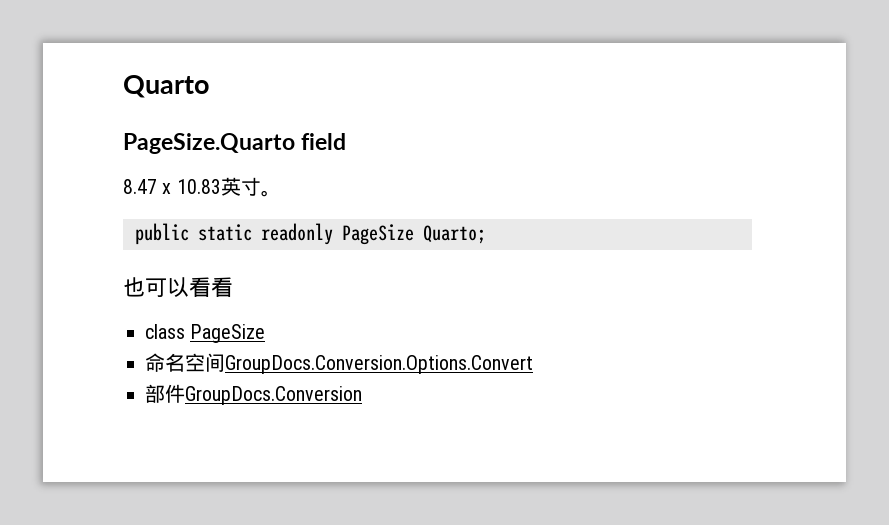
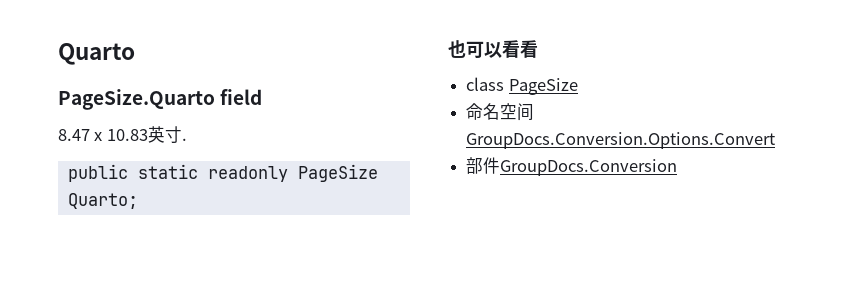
- 8.47 x 10.83英寸。
+ 8.47 x 10.83英寸.

